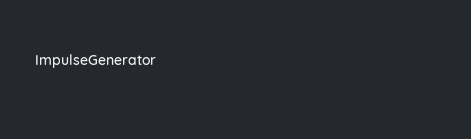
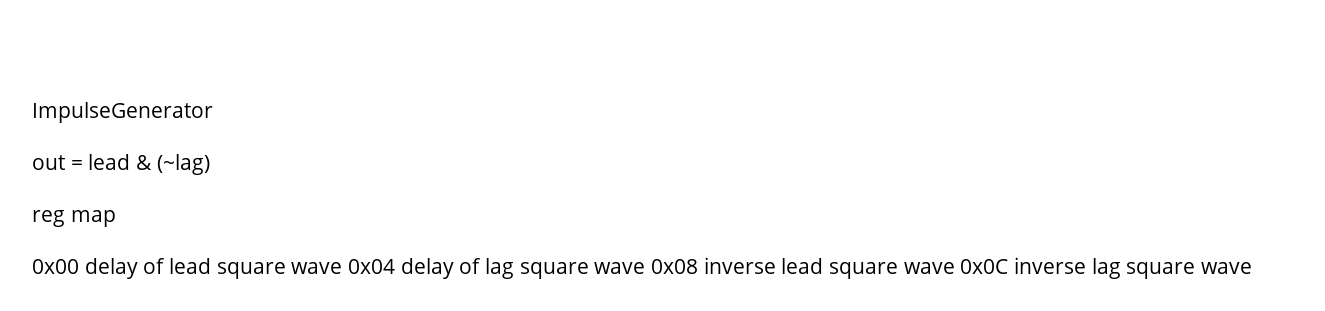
+ out = lead & (~lag)
+ reg map
+ 0x00 delay of lead square wave 0x04 delay of lag square wave 0x08 inverse lead square wave 0x0C inverse lag square wave

